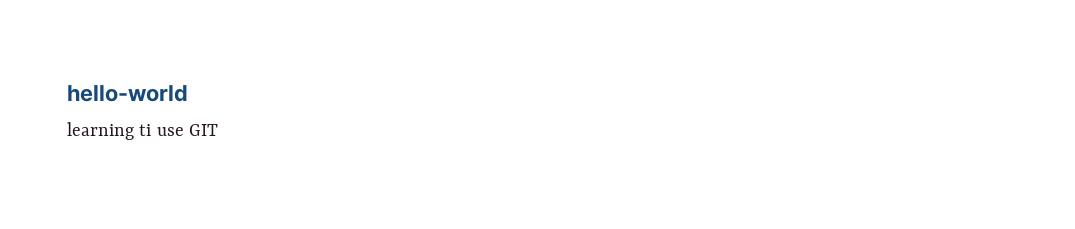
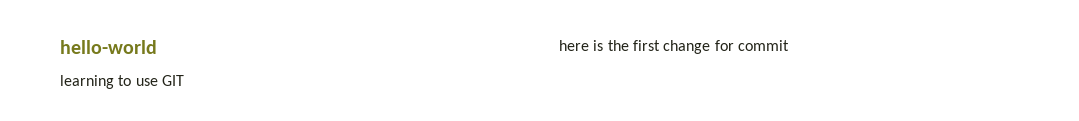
- learning ti use GIT
+ learning to use GIT
+ here is the first change for commit

